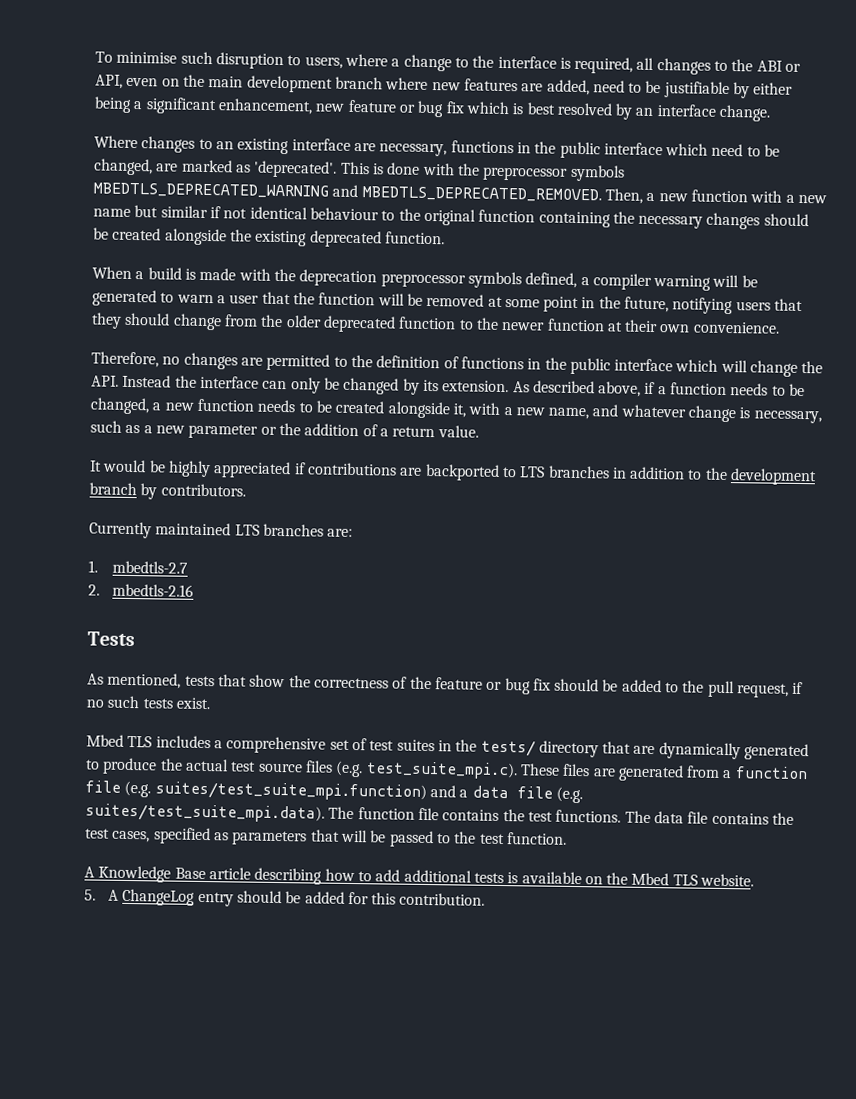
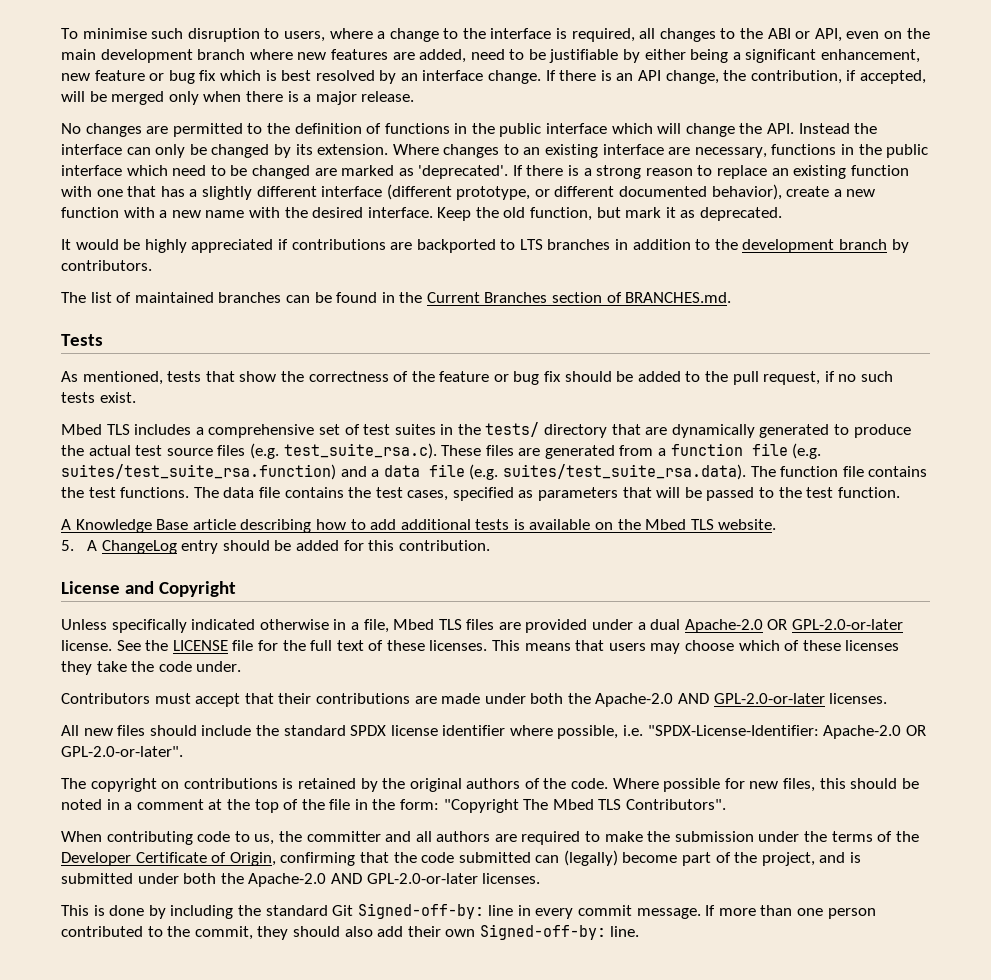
- To minimise such disruption to users, where a change to the interface is required, all changes to the ABI or API, even on the main development branch where new features are added, need to be justifiable by either being a significant enhancement, new feature or bug fix which is best resolved by an interface change.
- Where changes to an existing interface are necessary, functions in the public interface which need to be changed, are marked as 'deprecated'. This is done with the preprocessor symbols MBEDTLS_DEPRECATED_WARNING and MBEDTLS_DEPRECATED_REMOVED. Then, a new function with a new name but similar if not identical behaviour to the original function containing the necessary changes should be created alongside the existing deprecated function.
- When a build is made with the deprecation preprocessor symbols defined, a compiler warning will be generated to warn a user that the function will be removed at some point in the future, notifying users that they should change from the older deprecated function to the newer function at their own convenience.
- Therefore, no changes are permitted to the definition of functions in the public interface which will change the API. Instead the interface can only be changed by its extension.
+ To minimise such disruption to users, where a change to the interface is required, all changes to the ABI or API, even on the main development branch where new features are added, need to be justifiable by either being a significant enhancement, new feature or bug fix which is best resolved by an interface change. If there is an API change, the contribution, if accepted, will be merged only when there is a major release.
+ No changes are permitted to the definition of functions in the public interface which will change the API. Instead the interface can only be changed by its extension.
- As described above, if a function needs to be changed, a new function needs to be created alongside it, with a new name, and whatever change is necessary, such as a new parameter or the addition of a return value.
+ Where changes to an existing interface are necessary, functions in the public interface which need to be changed are marked as 'deprecated'. If there is a strong reason to replace an existing function with one that has a slightly different interface (different prototype, or different documented behavior), create a new function with a new name with the desired interface. Keep the old function, but mark it as deprecated.
- Currently maintained LTS branches are:
- 1. mbedtls-2.7
- 2. mbedtls-2.16
+ The list of maintained branches can be found in the Current Branches section of BRANCHES.md.
- Mbed TLS includes a comprehensive set of test suites in the tests/ directory that are dynamically generated to produce the actual test source files (e.g. test_suite_mpi.c). These files are generated from a function file (e.g. suites/test_suite_mpi.function) and a data file (e.g. suites/test_suite_mpi.data). The function file contains the test functions.
+ Mbed TLS includes a comprehensive set of test suites in the tests/ directory that are dynamically generated to produce the actual test source files (e.g. test_suite_rsa.c). These files are generated from a function file (e.g. suites/test_suite_rsa.function) and a data file (e.g. suites/test_suite_rsa.data). The function file contains the test functions.
+ License and Copyright
+ Unless specifically indicated otherwise in a file, Mbed TLS files are provided under a dual Apache-2.0 OR GPL-2.0-or-later license. See the LICENSE file for the full text of these licenses. This means that users may choose which of these licenses they take the code under.
+ Contributors must accept that their contributions are made under both the Apache-2.0 AND GPL-2.0-or-later licenses.
+ All new files should include the standard SPDX license identifier where possible, i.e. "SPDX-License-Identifier: Apache-2.0 OR GPL-2.0-or-later".
+ The copyright on contributions is retained by the original authors of the code. Where possible for new files, this should be noted in a comment at the top of the file in the form: "Copyright The Mbed TLS Contributors".
+ When contributing code to us, the committer and all authors are required to make the submission under the terms of the Developer Certificate of Origin, confirming that the code submitted can (legally) become part of the project, and is submitted under both the Apache-2.0 AND GPL-2.0-or-later licenses.
+ This is done by including the standard Git Signed-off-by: line in every commit message. If more than one person contributed to the commit, they should also add their own Signed-off-by: line.

